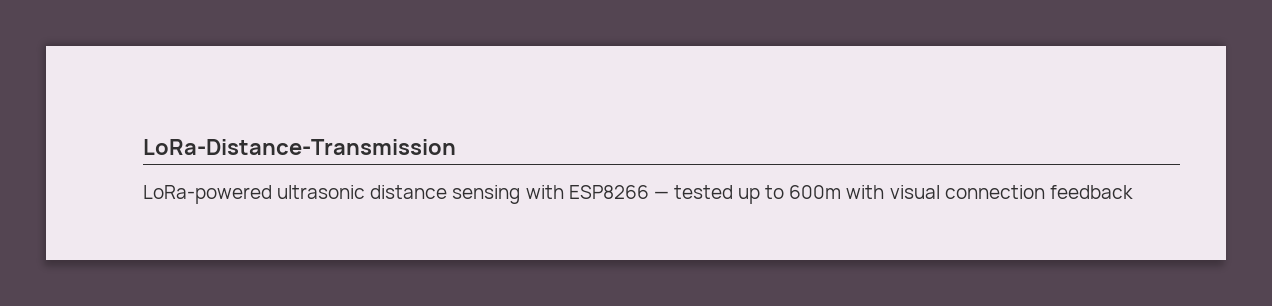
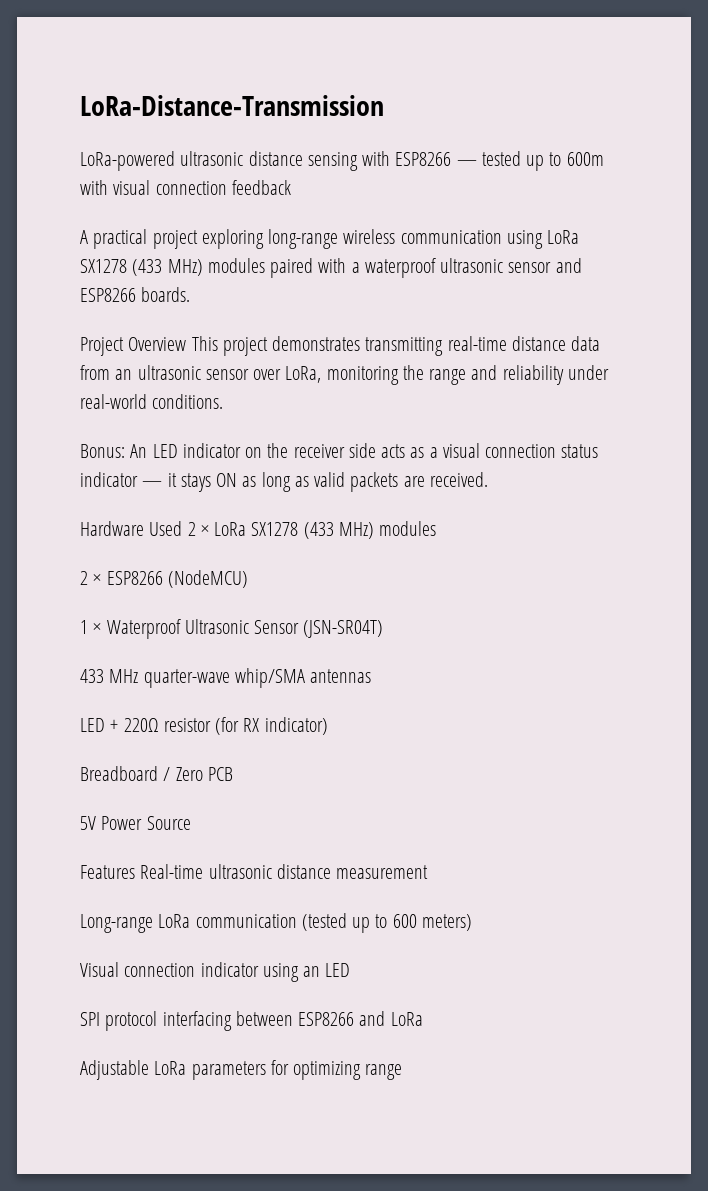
+ A practical project exploring long-range wireless communication using LoRa SX1278 (433 MHz) modules paired with a waterproof ultrasonic sensor and ESP8266 boards.
+ Project Overview This project demonstrates transmitting real-time distance data from an ultrasonic sensor over LoRa, monitoring the range and reliability under real-world conditions.
+ Bonus: An LED indicator on the receiver side acts as a visual connection status indicator — it stays ON as long as valid packets are received.
+ Hardware Used 2 × LoRa SX1278 (433 MHz) modules
+ 2 × ESP8266 (NodeMCU)
+ 1 × Waterproof Ultrasonic Sensor (JSN-SR04T)
+ 433 MHz quarter-wave whip/SMA antennas
+ LED + 220Ω resistor (for RX indicator)
+ Breadboard / Zero PCB
+ 5V Power Source
+ Features Real-time ultrasonic distance measurement
+ Long-range LoRa communication (tested up to 600 meters)
+ Visual connection indicator using an LED
+ SPI protocol interfacing between ESP8266 and LoRa
+ Adjustable LoRa parameters for optimizing range

